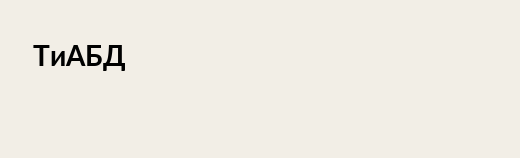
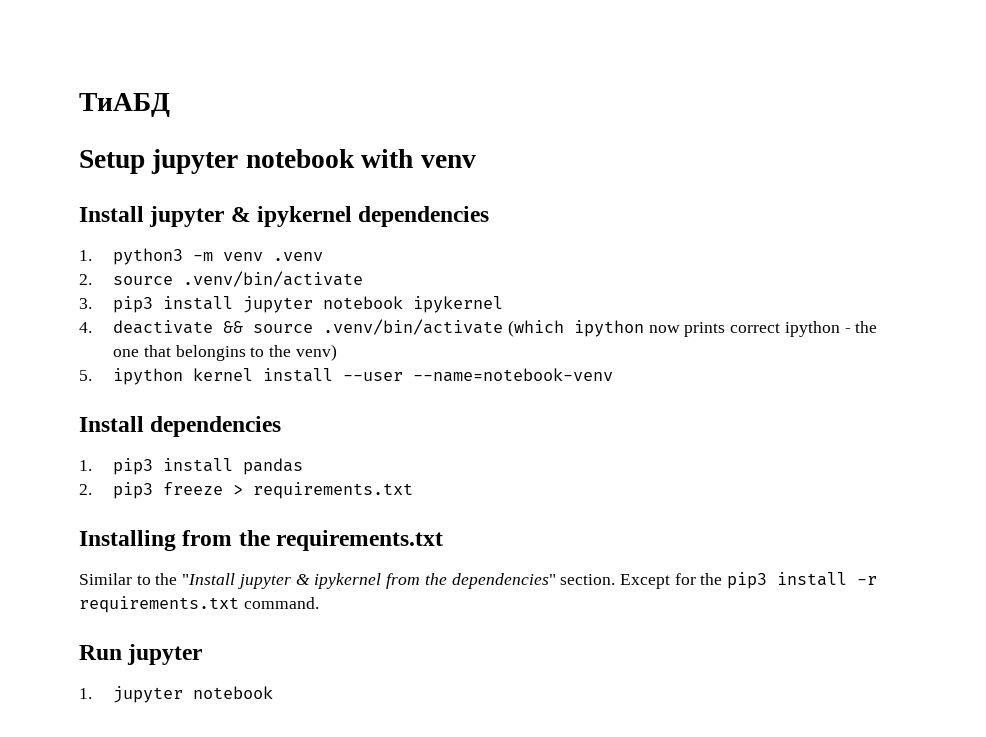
+ Setup jupyter notebook with venv
+ Install jupyter & ipykernel dependencies
+ 1. python3 -m venv .venv
+ 2. source .venv/bin/activate
+ 3. pip3 install jupyter notebook ipykernel
+ 4. deactivate && source .venv/bin/activate (which ipython now prints correct ipython - the one that belongins to the venv)
+ 5. ipython kernel install --user --name=notebook-venv
+ Install dependencies
+ 1. pip3 install pandas
+ 2. pip3 freeze > requirements.txt
+ Installing from the requirements.txt
+ Similar to the "Install jupyter & ipykernel from the dependencies" section. Except for the pip3 install -r requirements.txt command.
+ Run jupyter
+ 1. jupyter notebook

